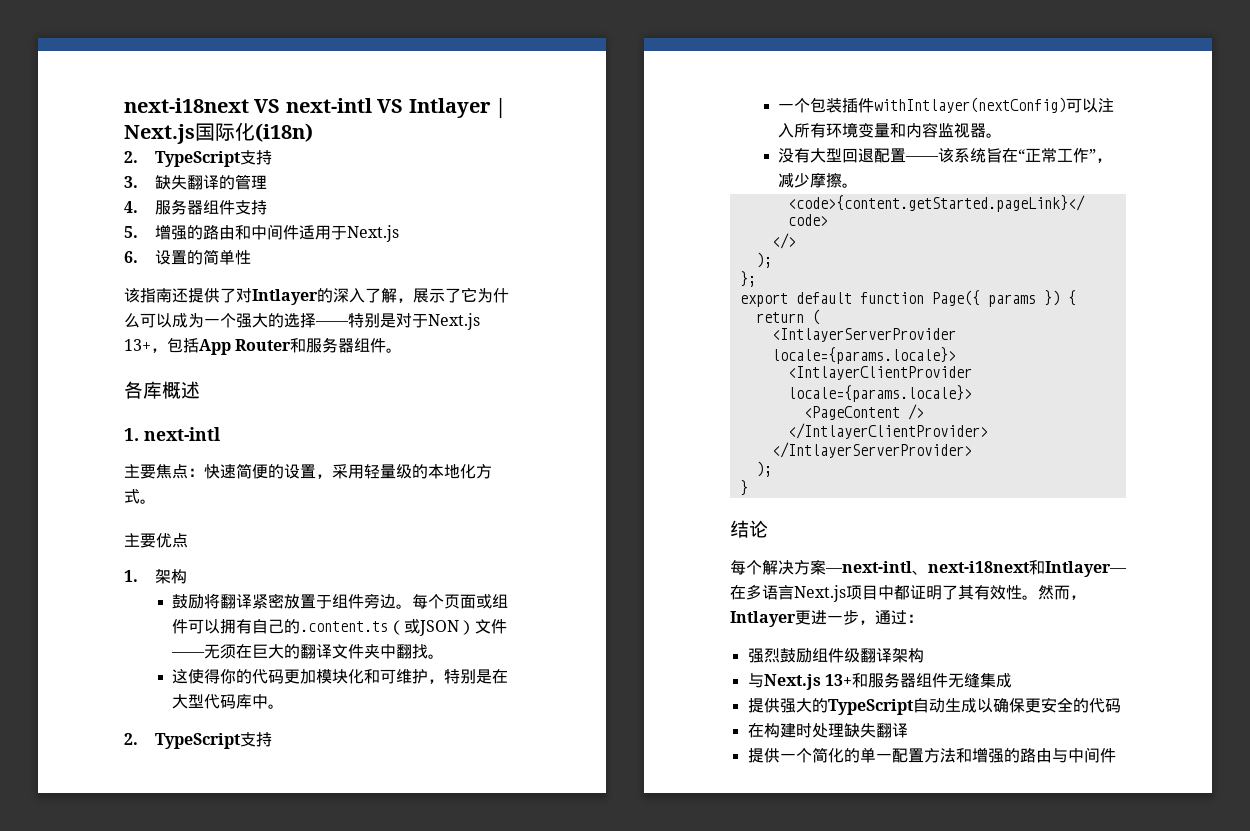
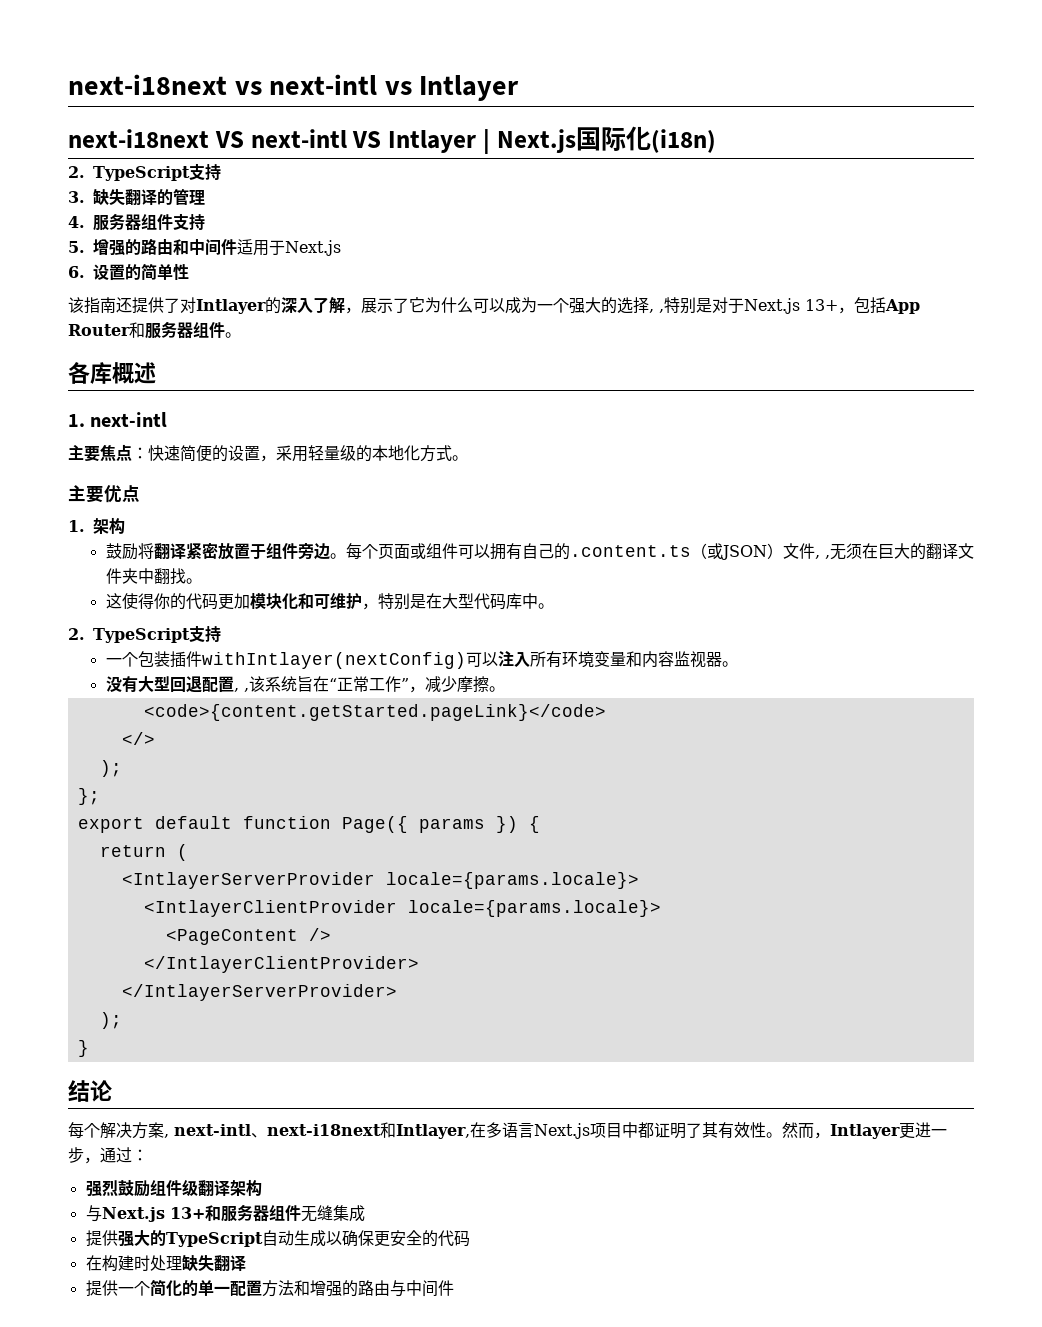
+ next-i18next vs next-intl vs Intlayer
- 该指南还提供了对Intlayer的深入了解，展示了它为什么可以成为一个强大的选择——特别是对于Next.js 13+，包括App Router和服务器组件。
+ 该指南还提供了对Intlayer的深入了解，展示了它为什么可以成为一个强大的选择, ,特别是对于Next.js 13+，包括App Router和服务器组件。
- 每个页面或组件可以拥有自己的.content.ts（或JSON）文件——无须在巨大的翻译文件夹中翻找。
+ 每个页面或组件可以拥有自己的.content.ts（或JSON）文件, ,无须在巨大的翻译文件夹中翻找。
- 没有大型回退配置——该系统旨在“正常工作”，减少摩擦。
+ 没有大型回退配置, ,该系统旨在“正常工作”，减少摩擦。
- 每个解决方案—next-intl、next-i18next和Intlayer—在多语言Next.js项目中都证明了其有效性。
+ 每个解决方案, next-intl、next-i18next和Intlayer,在多语言Next.js项目中都证明了其有效性。

